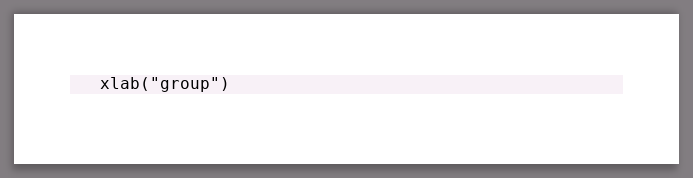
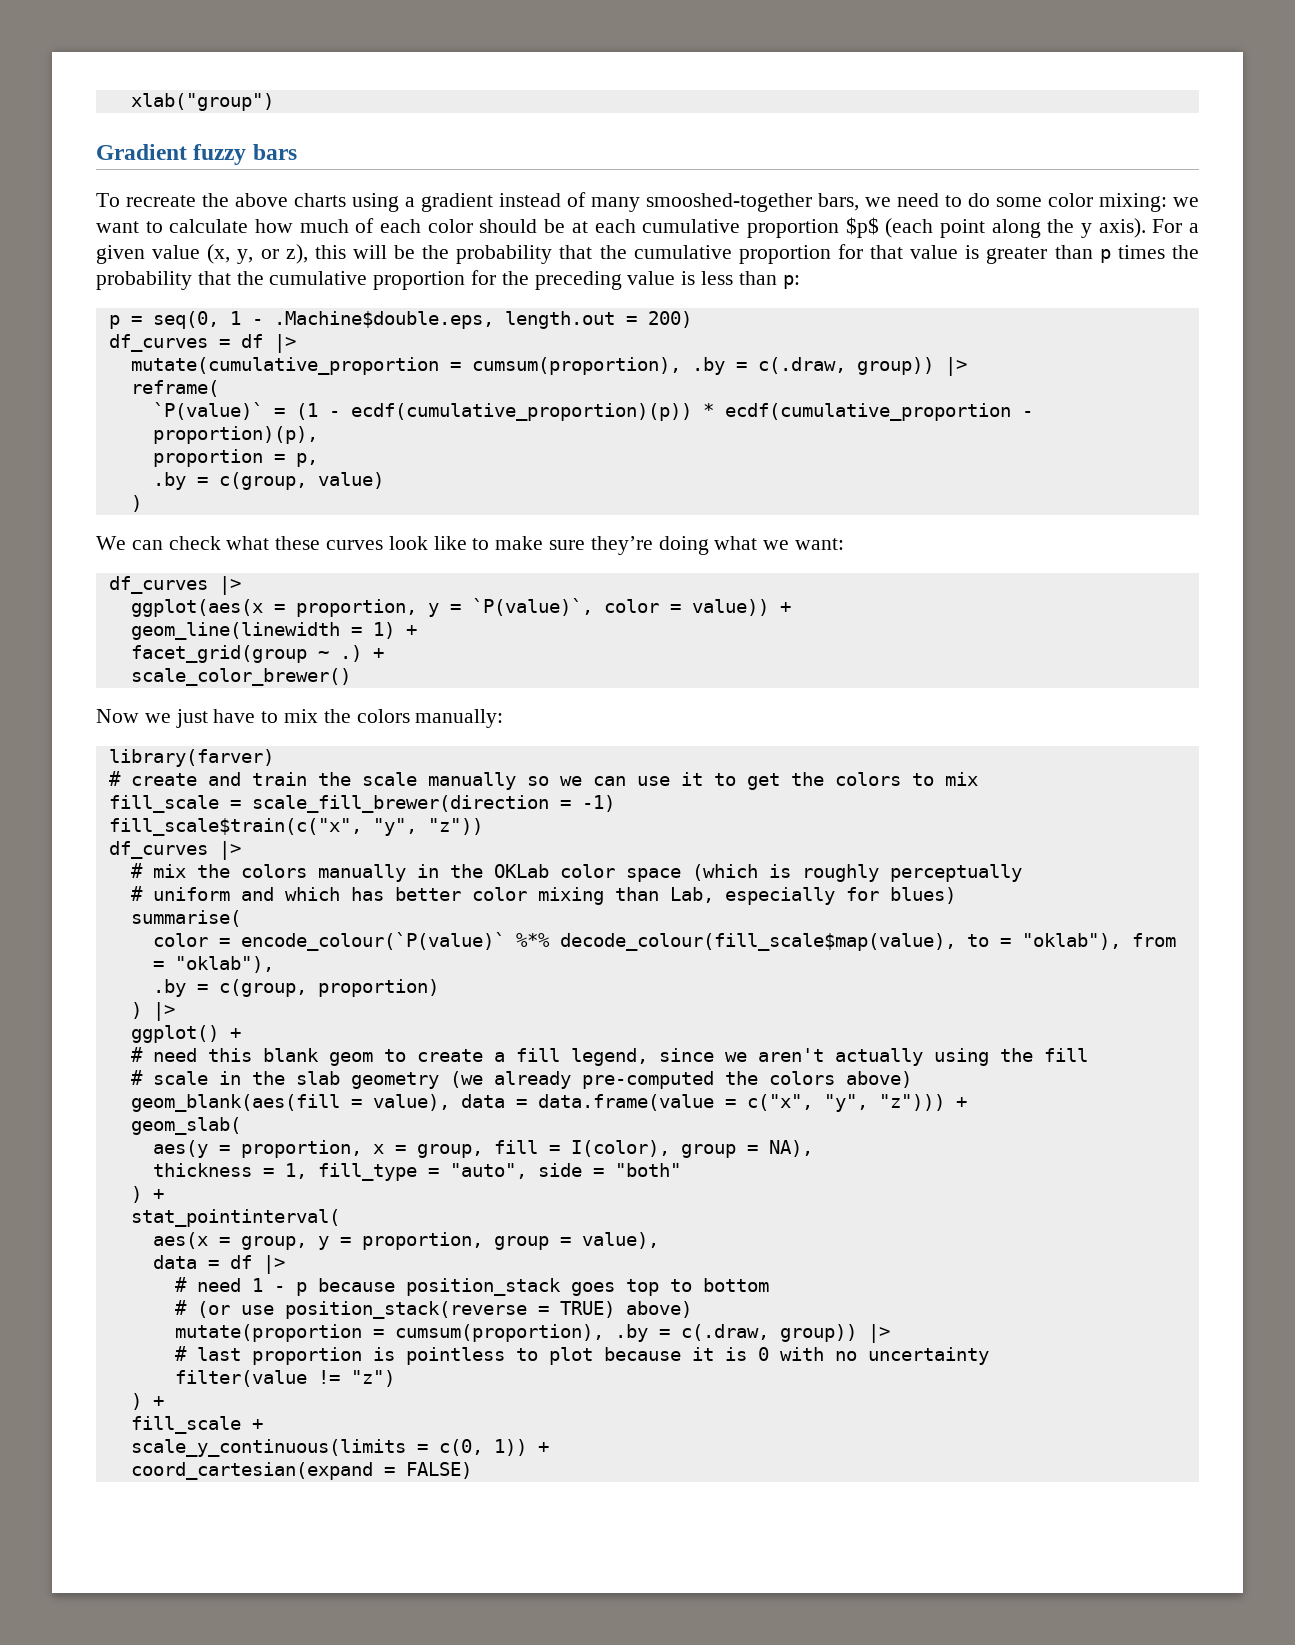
+ Gradient fuzzy bars
+ To recreate the above charts using a gradient instead of many smooshed-together bars, we need to do some color mixing: we want to calculate how much of each color should be at each cumulative proportion $p$ (each point along the y axis). For a given value (x, y, or z), this will be the probability that the cumulative proportion for that value is greater than p times the probability that the cumulative proportion for the preceding value is less than p:
+ p = seq(0, 1 - .Machine$double.eps, length.out = 200)
+ df_curves = df |>
+ mutate(cumulative_proportion = cumsum(proportion), .by = c(.draw, group)) |>
+ reframe(
+ `P(value)` = (1 - ecdf(cumulative_proportion)(p)) * ecdf(cumulative_proportion - proportion)(p),
+ proportion = p,
+ .by = c(group, value)
+ )
+ We can check what these curves look like to make sure they’re doing what we want:
+ df_curves |>
+ ggplot(aes(x = proportion, y = `P(value)`, color = value)) +
+ geom_line(linewidth = 1) +
+ facet_grid(group ~ .) +
+ scale_color_brewer()
+ Now we just have to mix the colors manually:
+ library(farver)
+ # create and train the scale manually so we can use it to get the colors to mix
+ fill_scale = scale_fill_brewer(direction = -1)
+ fill_scale$train(c("x", "y", "z"))
+ df_curves |>
+ # mix the colors manually in the OKLab color space (which is roughly perceptually
+ # uniform and which has better color mixing than Lab, especially for blues)
+ summarise(
+ color = encode_colour(`P(value)` %*% decode_colour(fill_scale$map(value), to = "oklab"), from = "oklab"),
+ .by = c(group, proportion)
+ ) |>
+ ggplot() +
+ # need this blank geom to create a fill legend, since we aren't actually using the fill
+ # scale in the slab geometry (we already pre-computed the colors above)
+ geom_blank(aes(fill = value), data = data.frame(value = c("x", "y", "z"))) +
+ geom_slab(
+ aes(y = proportion, x = group, fill = I(color), group = NA),
+ thickness = 1, fill_type = "auto", side = "both"
+ ) +
+ stat_pointinterval(
+ aes(x = group, y = proportion, group = value),
+ data = df |>
+ # need 1 - p because position_stack goes top to bottom
+ # (or use position_stack(reverse = TRUE) above)
+ mutate(proportion = cumsum(proportion), .by = c(.draw, group)) |>
+ # last proportion is pointless to plot because it is 0 with no uncertainty
+ filter(value != "z")
+ ) +
+ fill_scale +
+ scale_y_continuous(limits = c(0, 1)) +
+ coord_cartesian(expand = FALSE)

